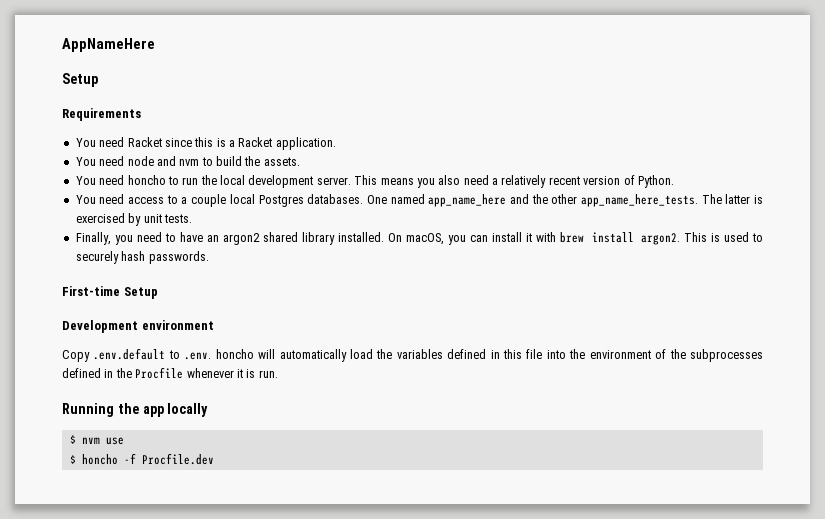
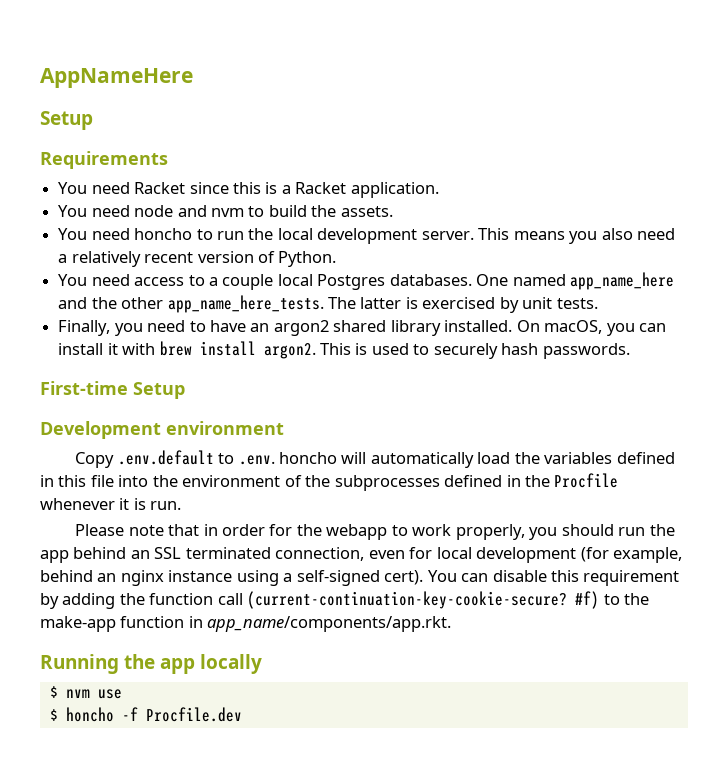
+ Please note that in order for the webapp to work properly, you should run the app behind an SSL terminated connection, even for local development (for example, behind an nginx instance using a self-signed cert). You can disable this requirement by adding the function call (current-continuation-key-cookie-secure? #f) to the make-app function in app_name/components/app.rkt.

